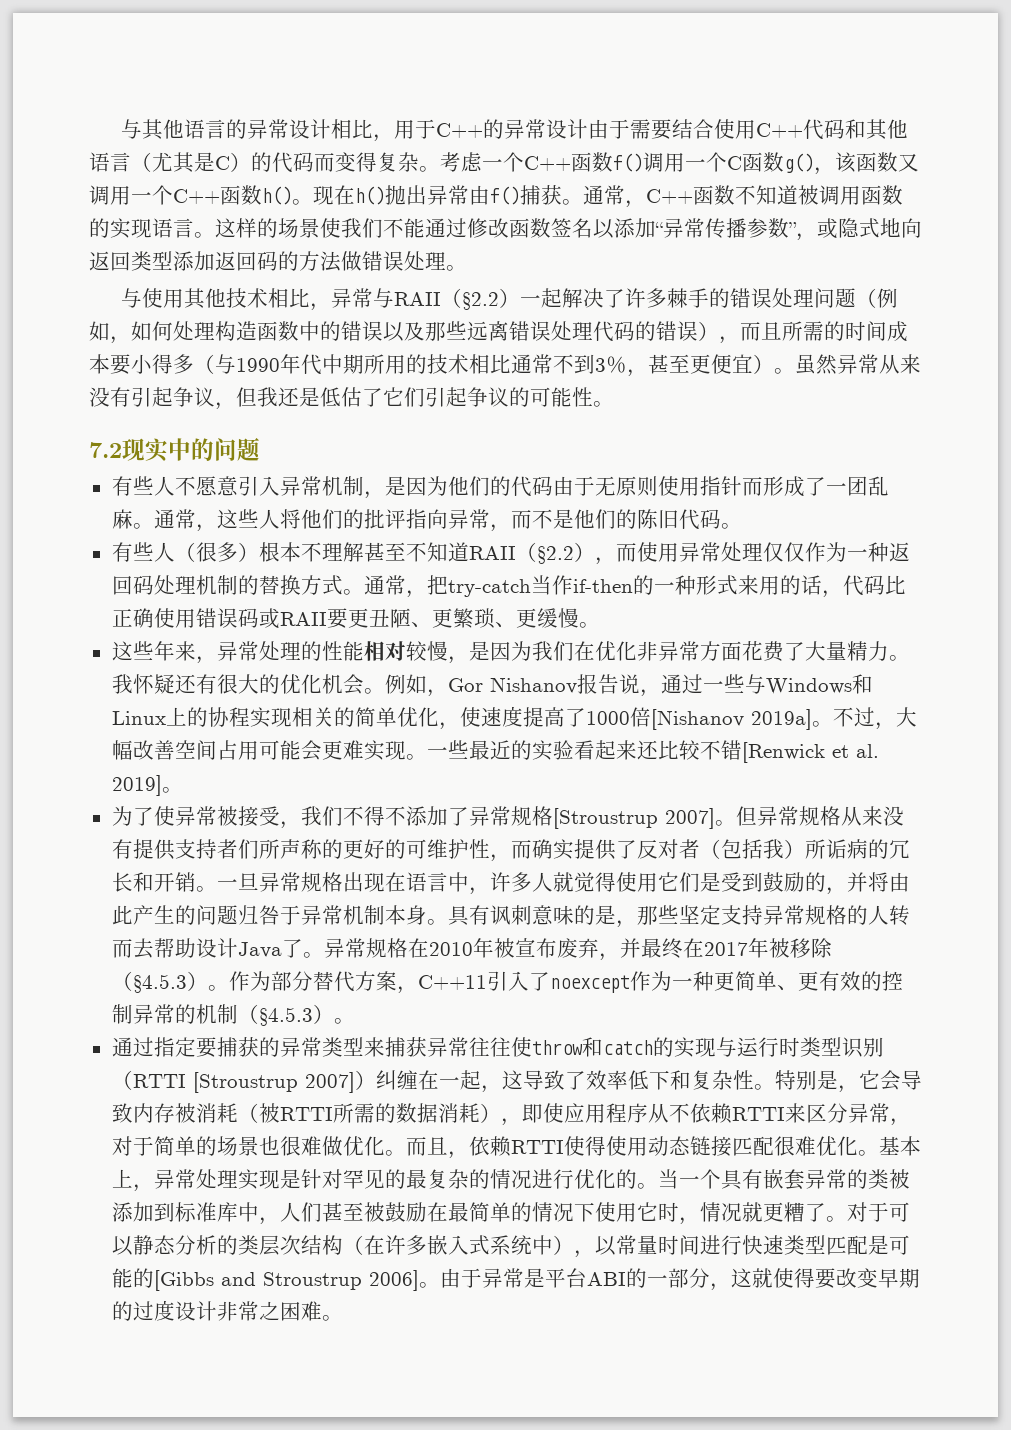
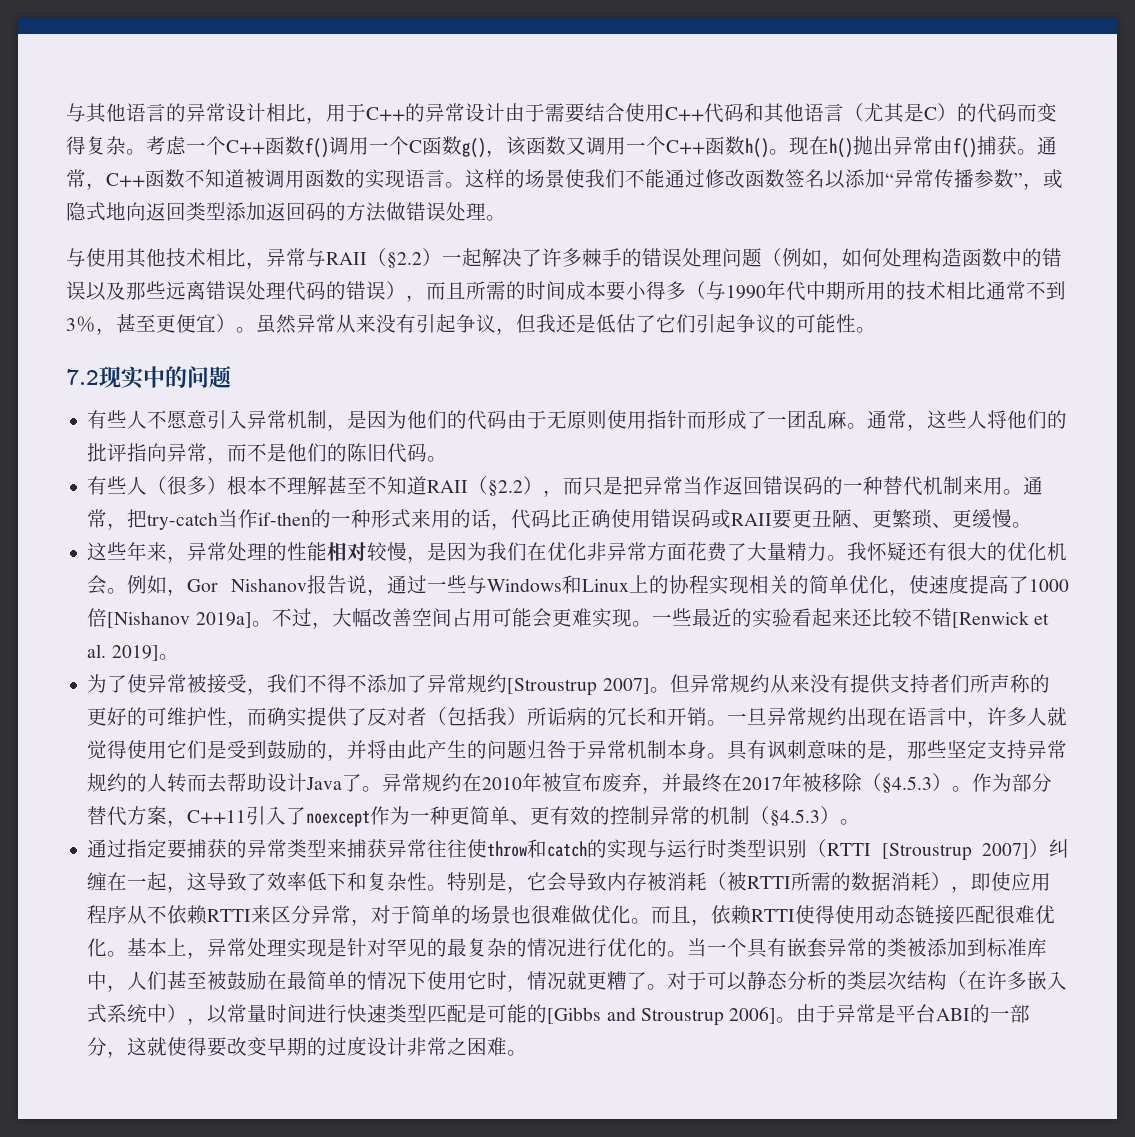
- 有些人（很多）根本不理解甚至不知道RAII（§2.2），而使用异常处理仅仅作为一种返回码处理机制的替换方式。
+ 有些人（很多）根本不理解甚至不知道RAII（§2.2），而只是把异常当作返回错误码的一种替代机制来用。
- 为了使异常被接受，我们不得不添加了异常规格[Stroustrup 2007]。
+ 为了使异常被接受，我们不得不添加了异常规约[Stroustrup 2007]。
- 但异常规格从来没有提供支持者们所声称的更好的可维护性，而确实提供了反对者（包括我）所诟病的冗长和开销。
+ 但异常规约从来没有提供支持者们所声称的更好的可维护性，而确实提供了反对者（包括我）所诟病的冗长和开销。
- 一旦异常规格出现在语言中，许多人就觉得使用它们是受到鼓励的，并将由此产生的问题归咎于异常机制本身。
+ 一旦异常规约出现在语言中，许多人就觉得使用它们是受到鼓励的，并将由此产生的问题归咎于异常机制本身。
- 具有讽刺意味的是，那些坚定支持异常规格的人转而去帮助设计Java了。
+ 具有讽刺意味的是，那些坚定支持异常规约的人转而去帮助设计Java了。
- 异常规格在2010年被宣布废弃，并最终在2017年被移除（§4.5.3）。
+ 异常规约在2010年被宣布废弃，并最终在2017年被移除（§4.5.3）。

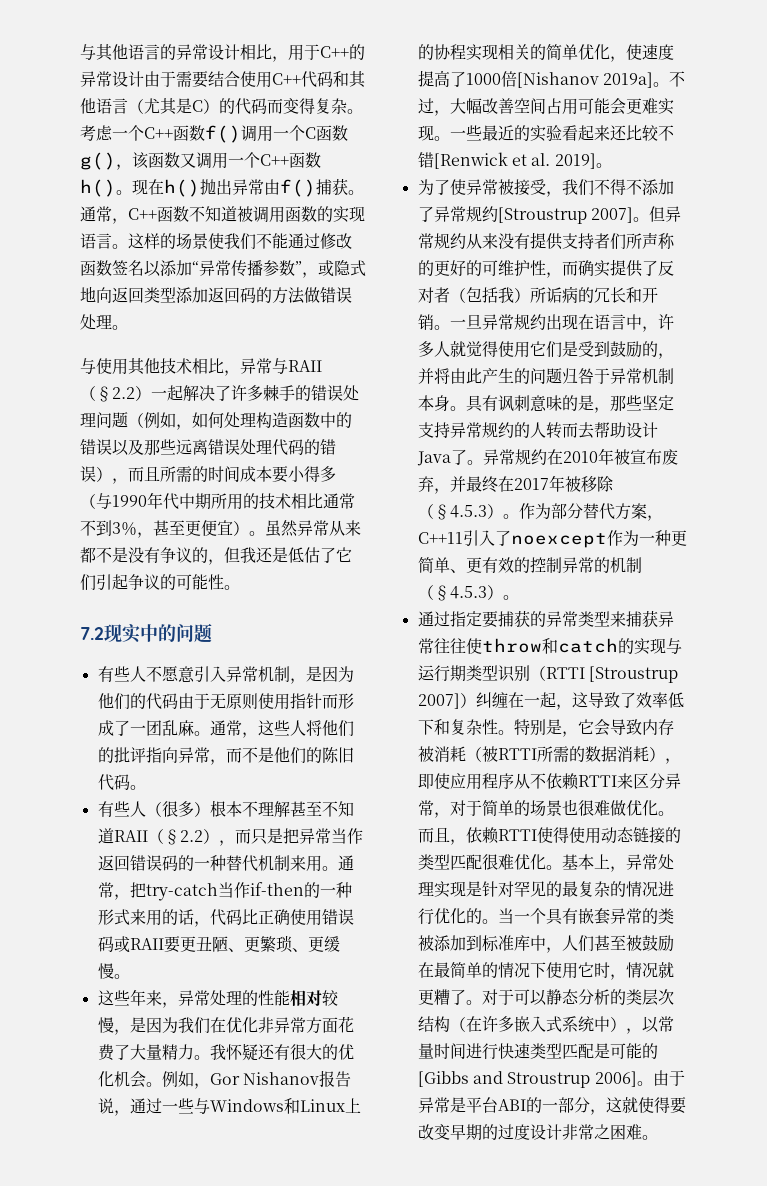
- 虽然异常从来没有引起争议，但我还是低估了它们引起争议的可能性。
+ 虽然异常从来都不是没有争议的，但我还是低估了它们引起争议的可能性。
- 通过指定要捕获的异常类型来捕获异常往往使throw和catch的实现与运行时类型识别（RTTI [Stroustrup 2007]）纠缠在一起，这导致了效率低下和复杂性。
+ 通过指定要捕获的异常类型来捕获异常往往使throw和catch的实现与运行期类型识别（RTTI [Stroustrup 2007]）纠缠在一起，这导致了效率低下和复杂性。
- 而且，依赖RTTI使得使用动态链接匹配很难优化。
+ 而且，依赖RTTI使得使用动态链接的类型匹配很难优化。

